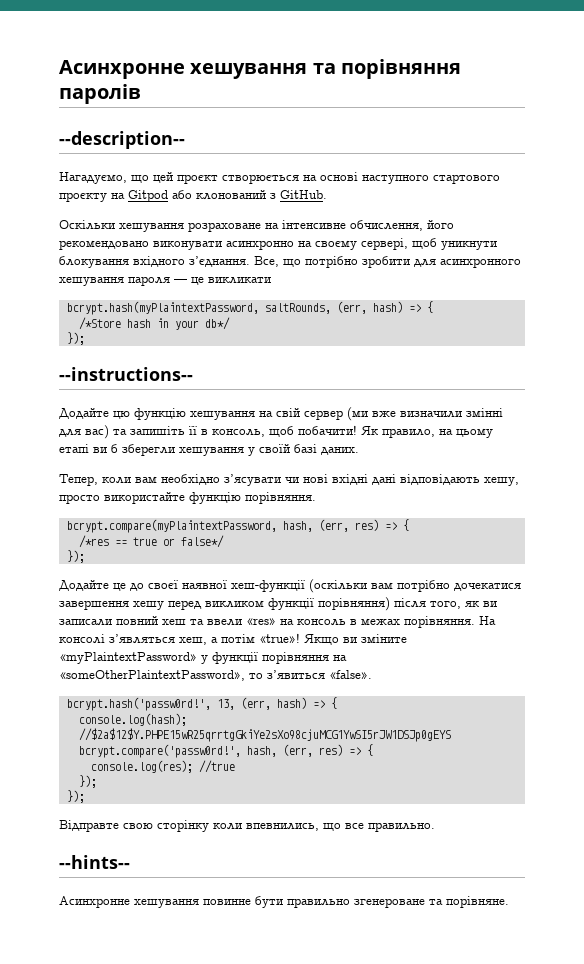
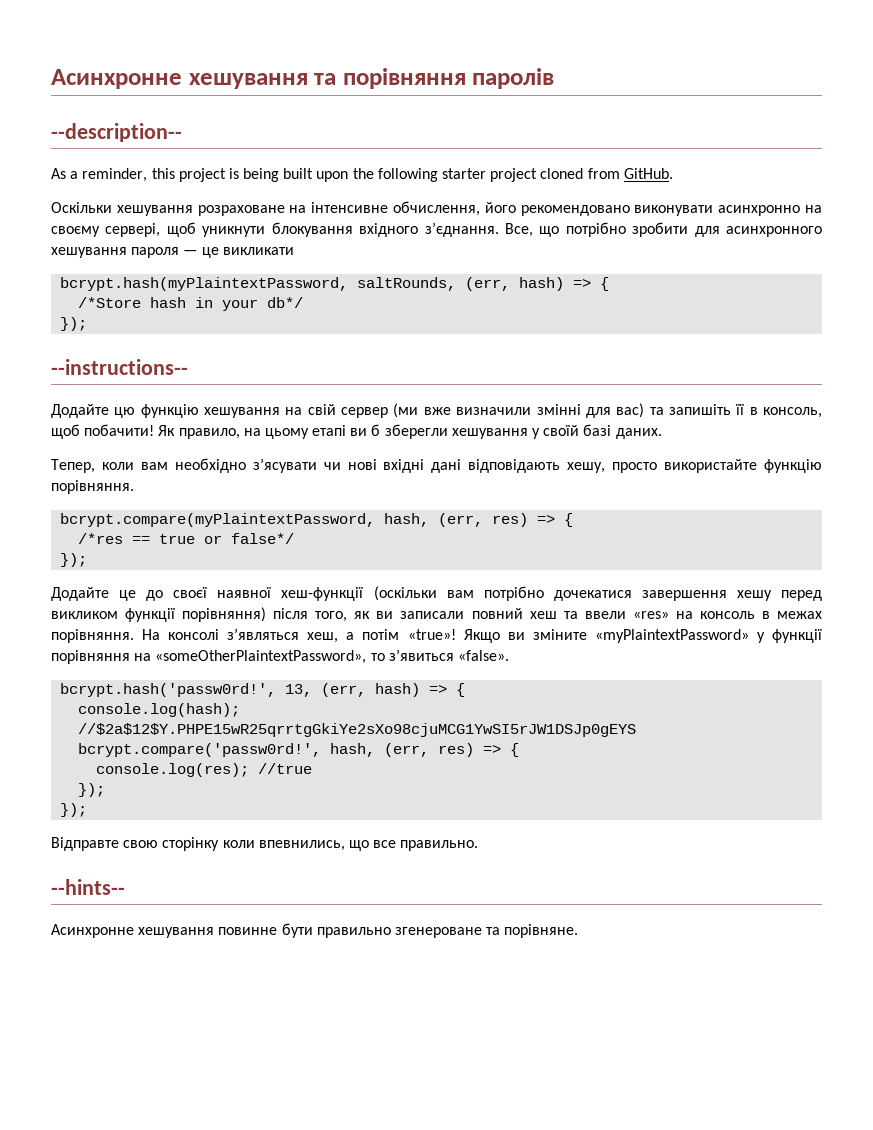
- Нагадуємо, що цей проєкт створюється на основі наступного стартового проєкту на Gitpod або клонований з GitHub.
+ As a reminder, this project is being built upon the following starter project cloned from GitHub.

